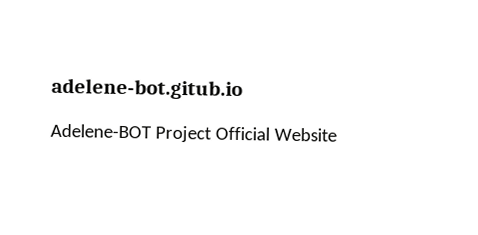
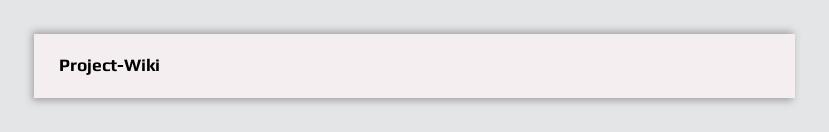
- adelene-bot.gitub.io
- Adelene-BOT Project Official Website
+ Project-Wiki

